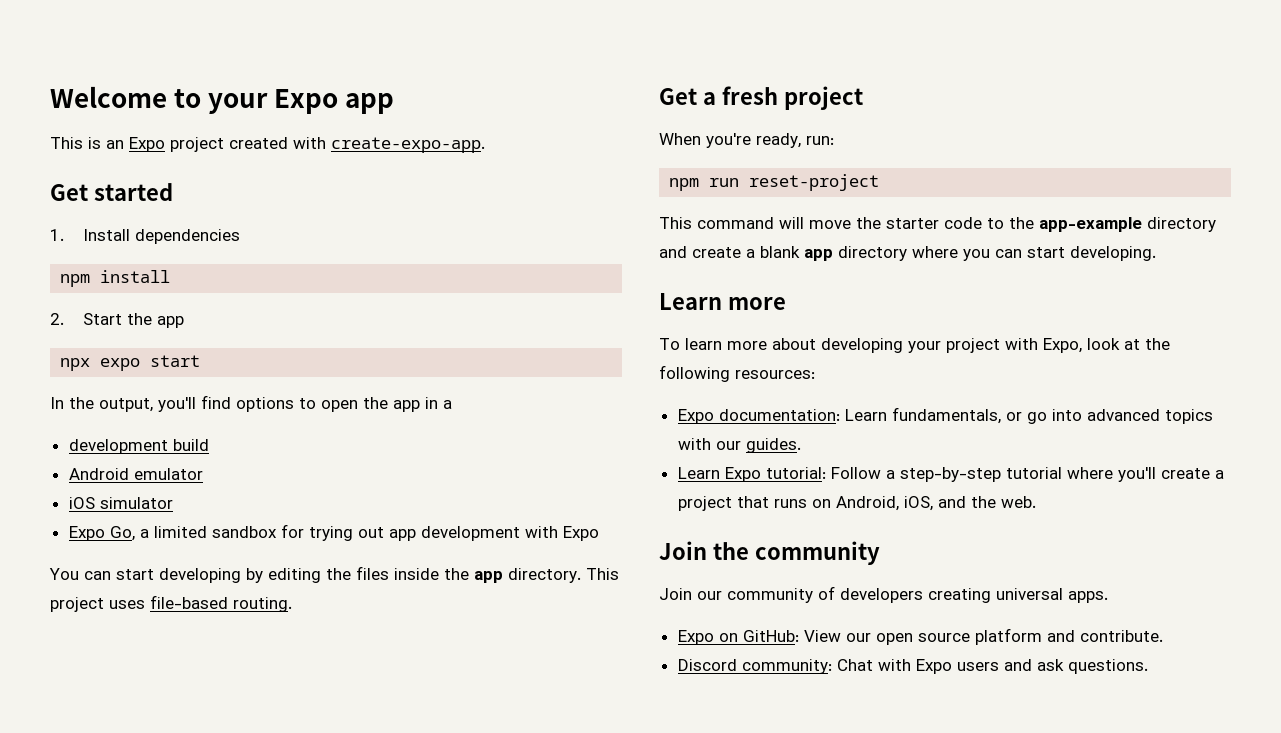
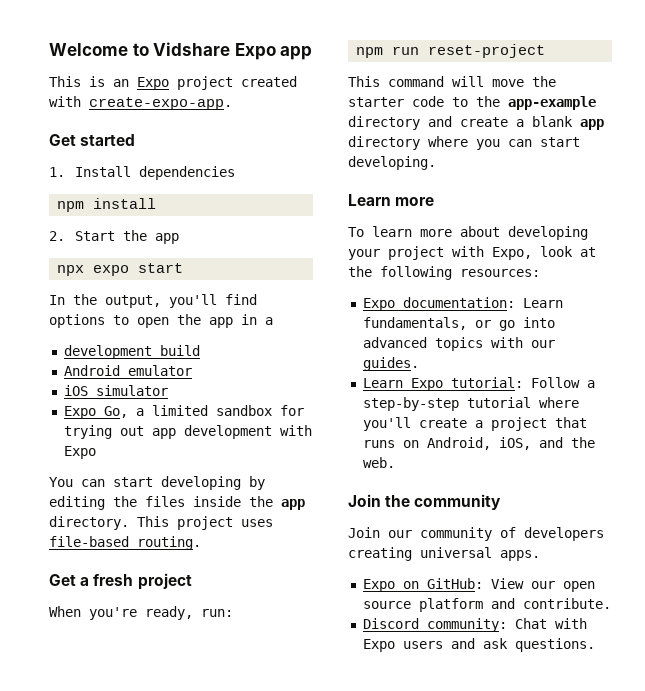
- Welcome to your Expo app
+ Welcome to Vidshare Expo app

